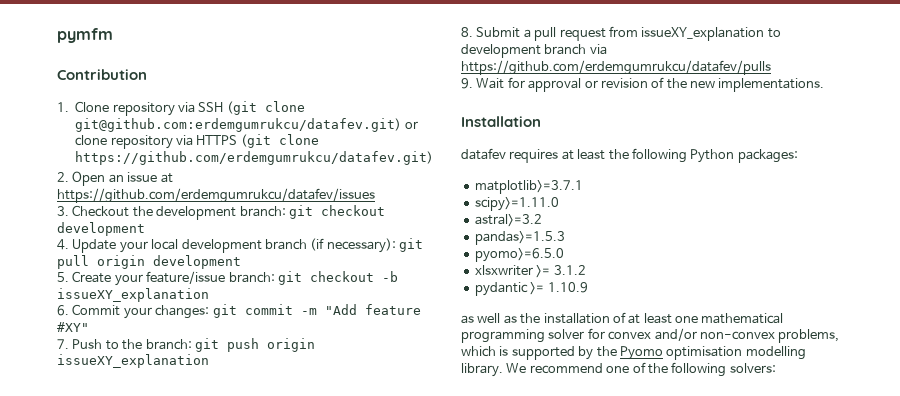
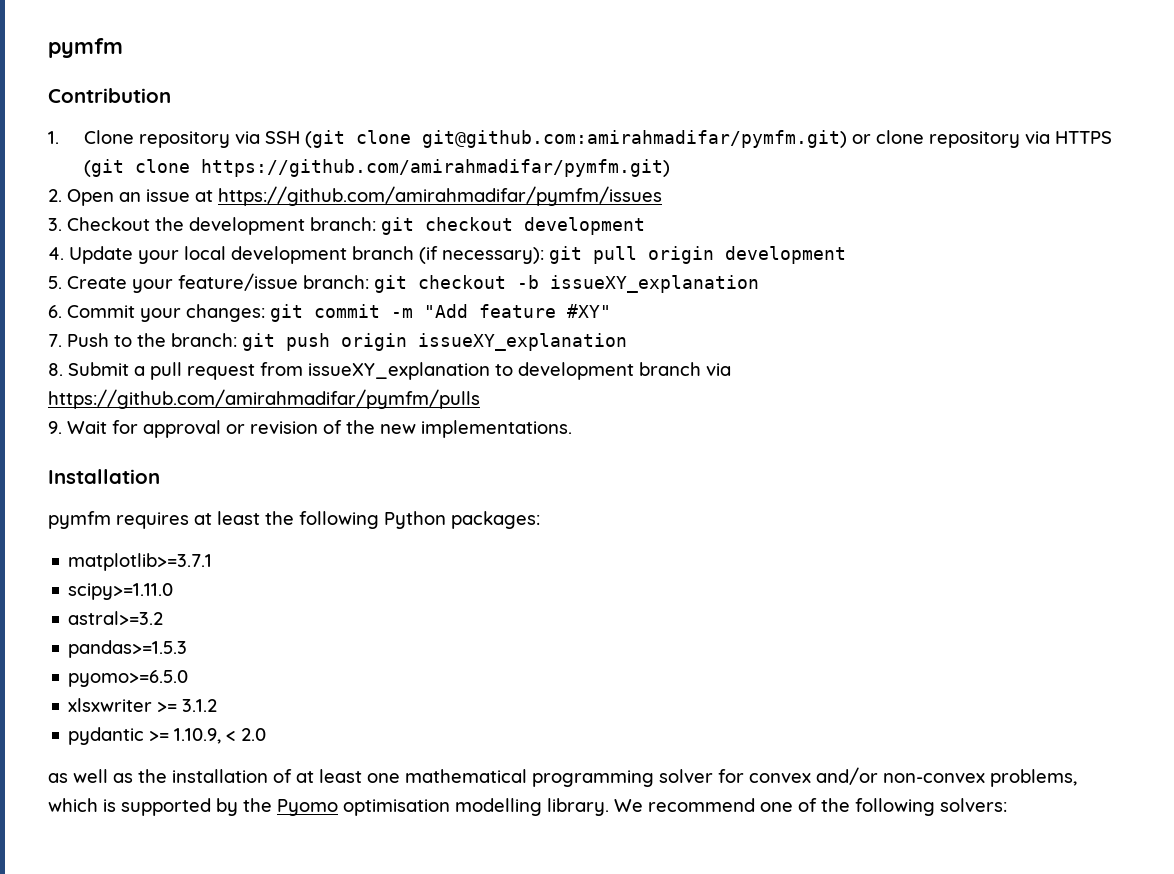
- 1. Clone repository via SSH (git clone git@github.com:erdemgumrukcu/datafev.git) or clone repository via HTTPS (git clone https://github.com/erdemgumrukcu/datafev.git)
+ 1. Clone repository via SSH (git clone git@github.com:amirahmadifar/pymfm.git) or clone repository via HTTPS (git clone https://github.com/amirahmadifar/pymfm.git)
- 2. Open an issue at https://github.com/erdemgumrukcu/datafev/issues
+ 2. Open an issue at https://github.com/amirahmadifar/pymfm/issues
- 8. Submit a pull request from issueXY_explanation to development branch via https://github.com/erdemgumrukcu/datafev/pulls
+ 8. Submit a pull request from issueXY_explanation to development branch via https://github.com/amirahmadifar/pymfm/pulls
- datafev requires at least the following Python packages:
+ pymfm requires at least the following Python packages:
- pydantic >= 1.10.9
+ pydantic >= 1.10.9, < 2.0

